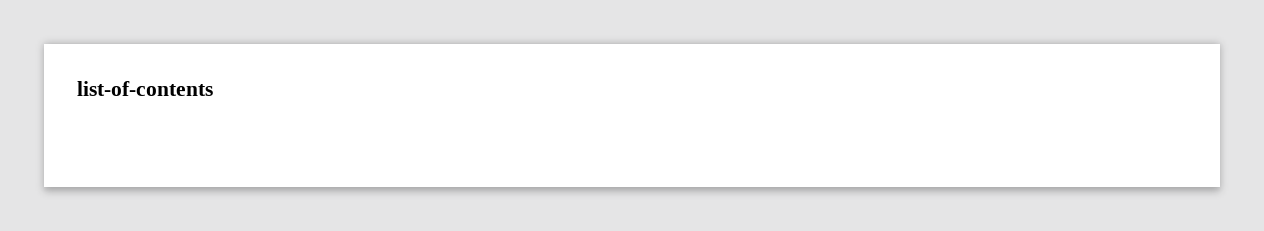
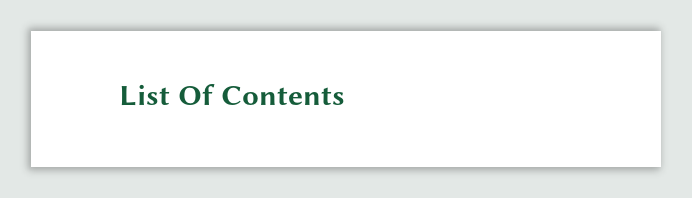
- list-of-contents
+ List Of Contents

